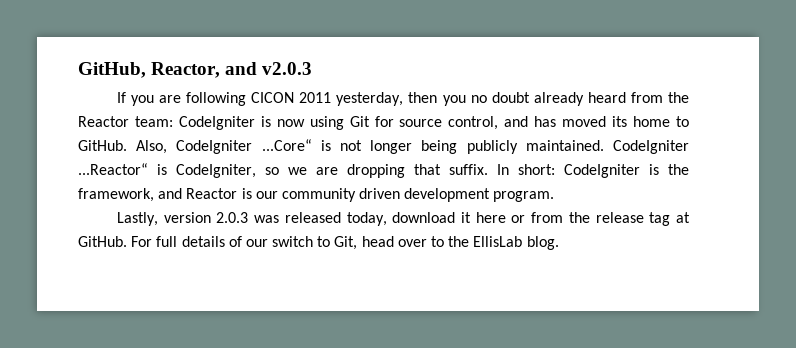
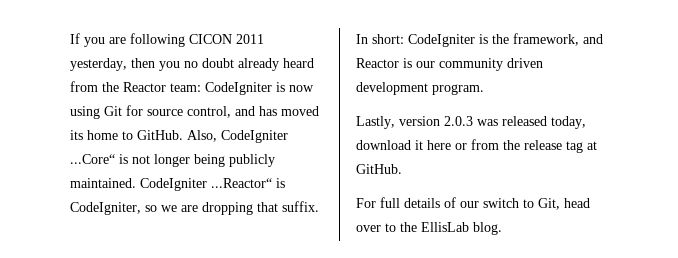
- GitHub, Reactor, and v2.0.3
- Lastly, version 2.0.3 was released today, download it here or from the release tag at GitHub. For full details of our switch to Git, head over to the EllisLab blog.
+ Lastly, version 2.0.3 was released today, download it here or from the release tag at GitHub.
+ For full details of our switch to Git, head over to the EllisLab blog.

